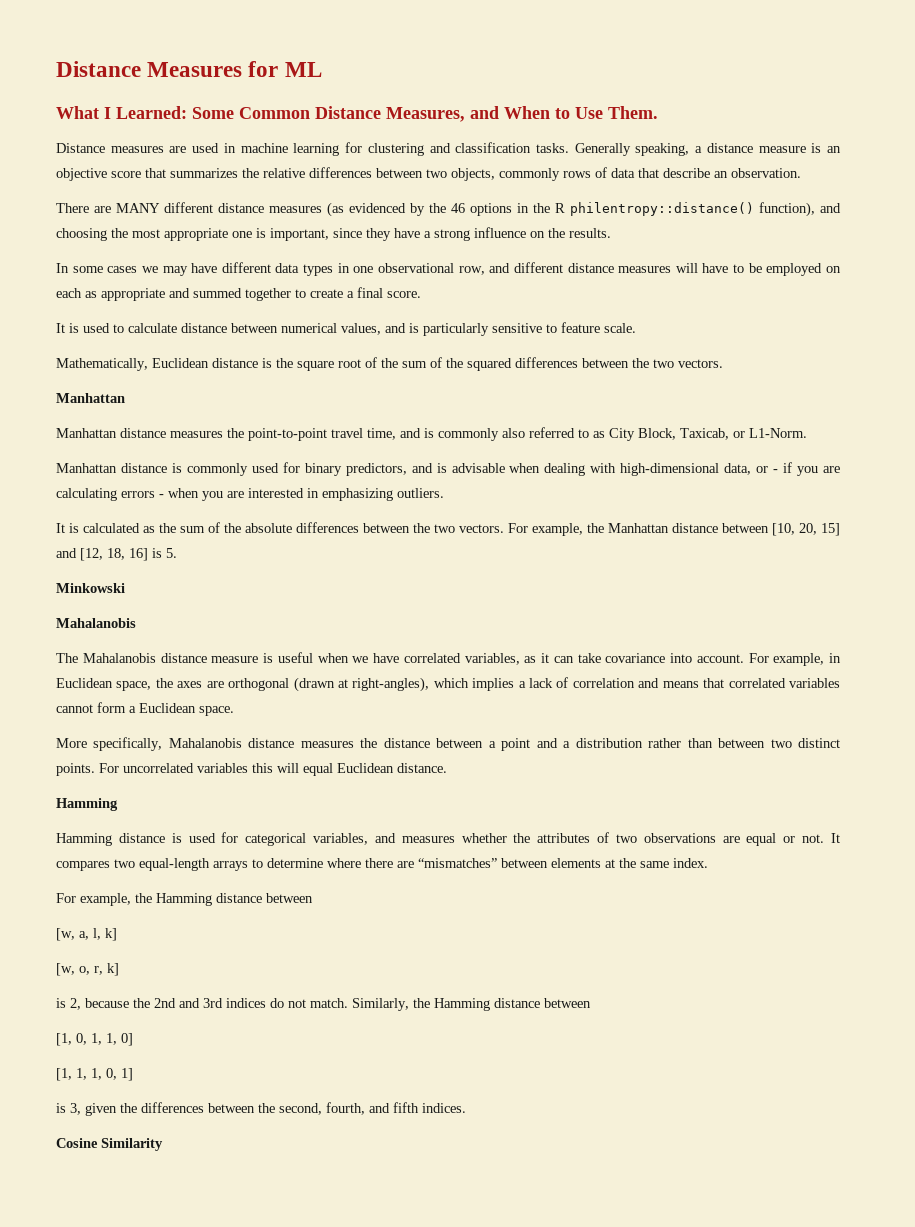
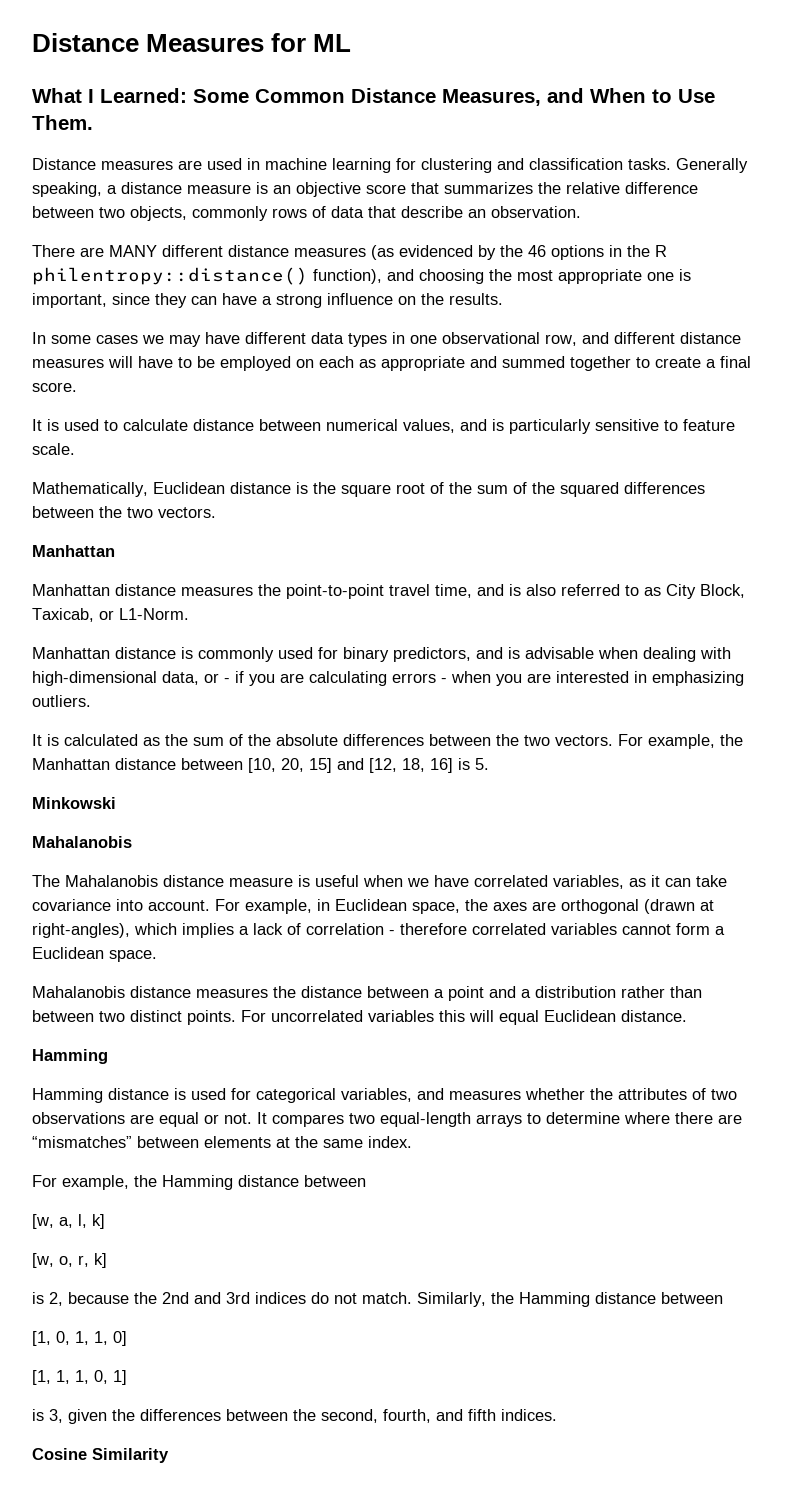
- Generally speaking, a distance measure is an objective score that summarizes the relative differences between two objects, commonly rows of data that describe an observation.
+ Generally speaking, a distance measure is an objective score that summarizes the relative difference between two objects, commonly rows of data that describe an observation.
- There are MANY different distance measures (as evidenced by the 46 options in the R philentropy::distance() function), and choosing the most appropriate one is important, since they have a strong influence on the results.
+ There are MANY different distance measures (as evidenced by the 46 options in the R philentropy::distance() function), and choosing the most appropriate one is important, since they can have a strong influence on the results.
- Manhattan distance measures the point-to-point travel time, and is commonly also referred to as City Block, Taxicab, or L1-Norm.
+ Manhattan distance measures the point-to-point travel time, and is also referred to as City Block, Taxicab, or L1-Norm.
- For example, in Euclidean space, the axes are orthogonal (drawn at right-angles), which implies a lack of correlation and means that correlated variables cannot form a Euclidean space.
+ For example, in Euclidean space, the axes are orthogonal (drawn at right-angles), which implies a lack of correlation - therefore correlated variables cannot form a Euclidean space.
- More specifically, Mahalanobis distance measures the distance between a point and a distribution rather than between two distinct points.
+ Mahalanobis distance measures the distance between a point and a distribution rather than between two distinct points.

